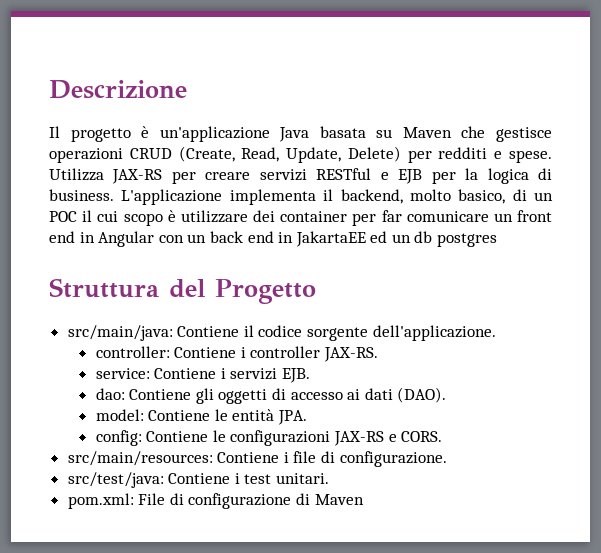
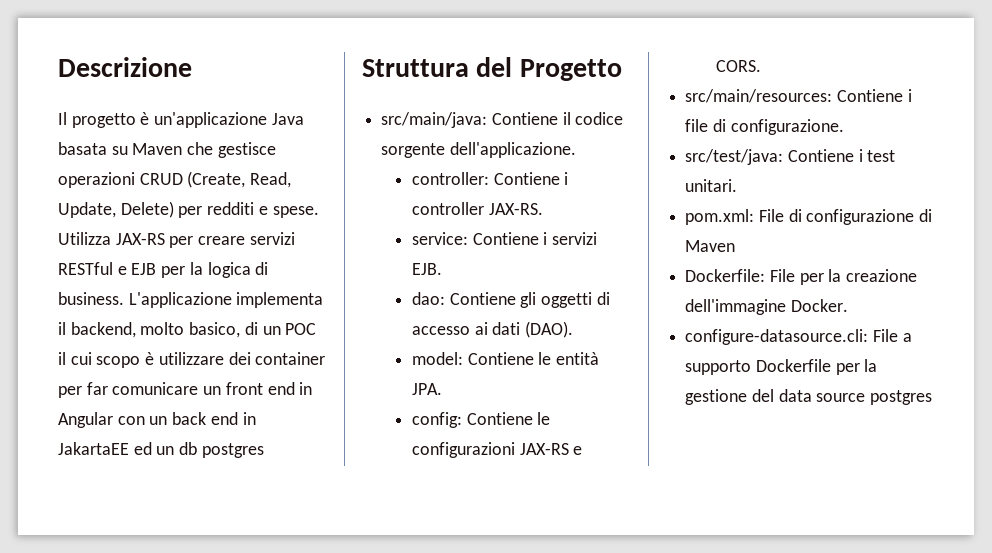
+ Dockerfile: File per la creazione dell'immagine Docker.
+ configure-datasource.cli: File a supporto Dockerfile per la gestione del data source postgres

